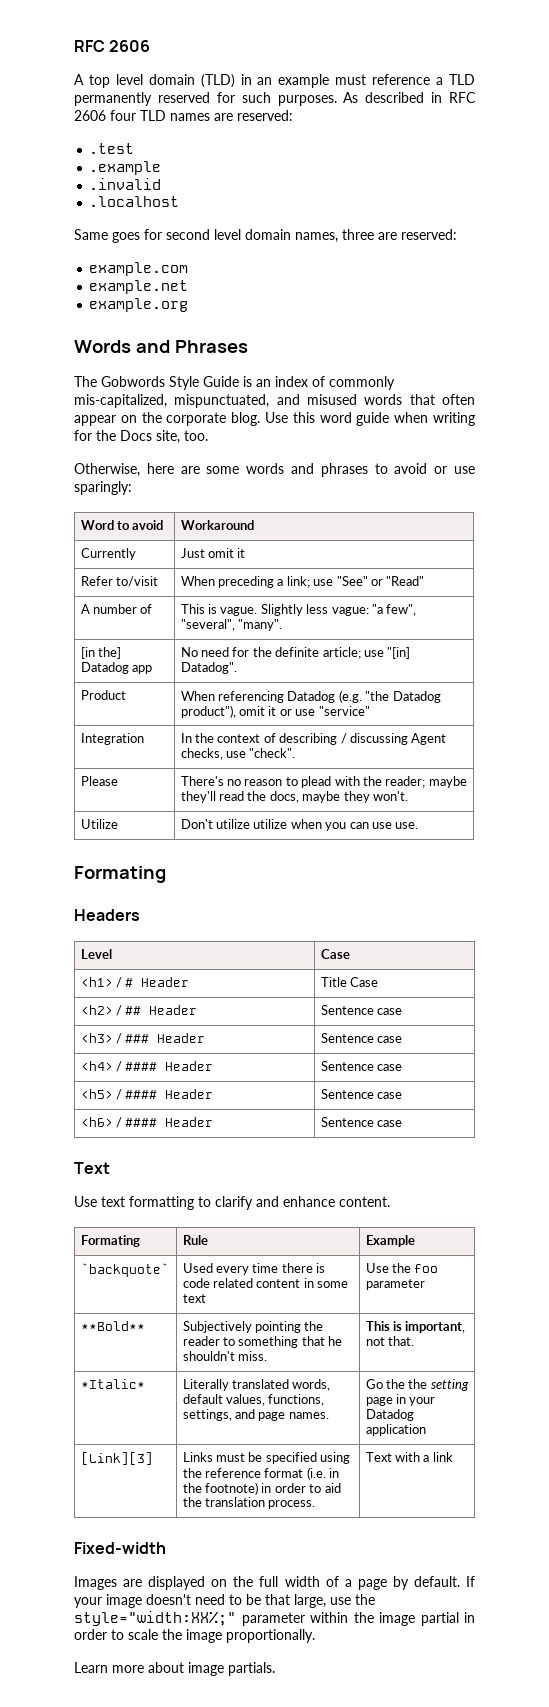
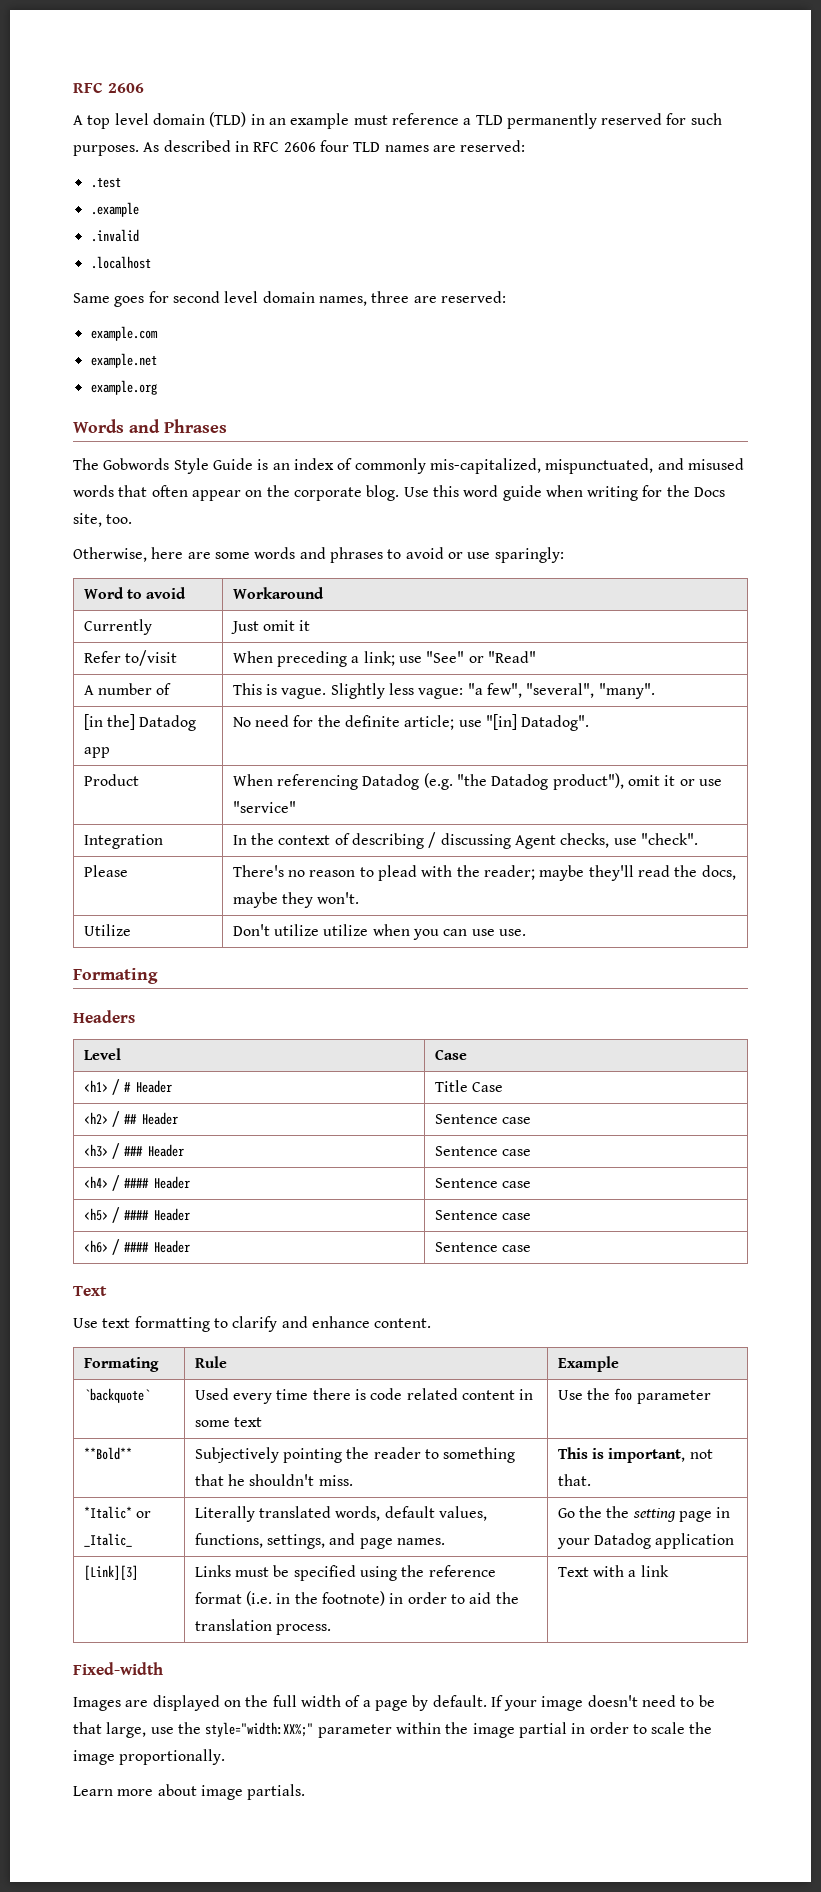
- *Italic* | Literally translated words, default values, functions, settings, and page names. | Go the the setting page in your Datadog application
+ *Italic* or _Italic_ | Literally translated words, default values, functions, settings, and page names. | Go the the setting page in your Datadog application

